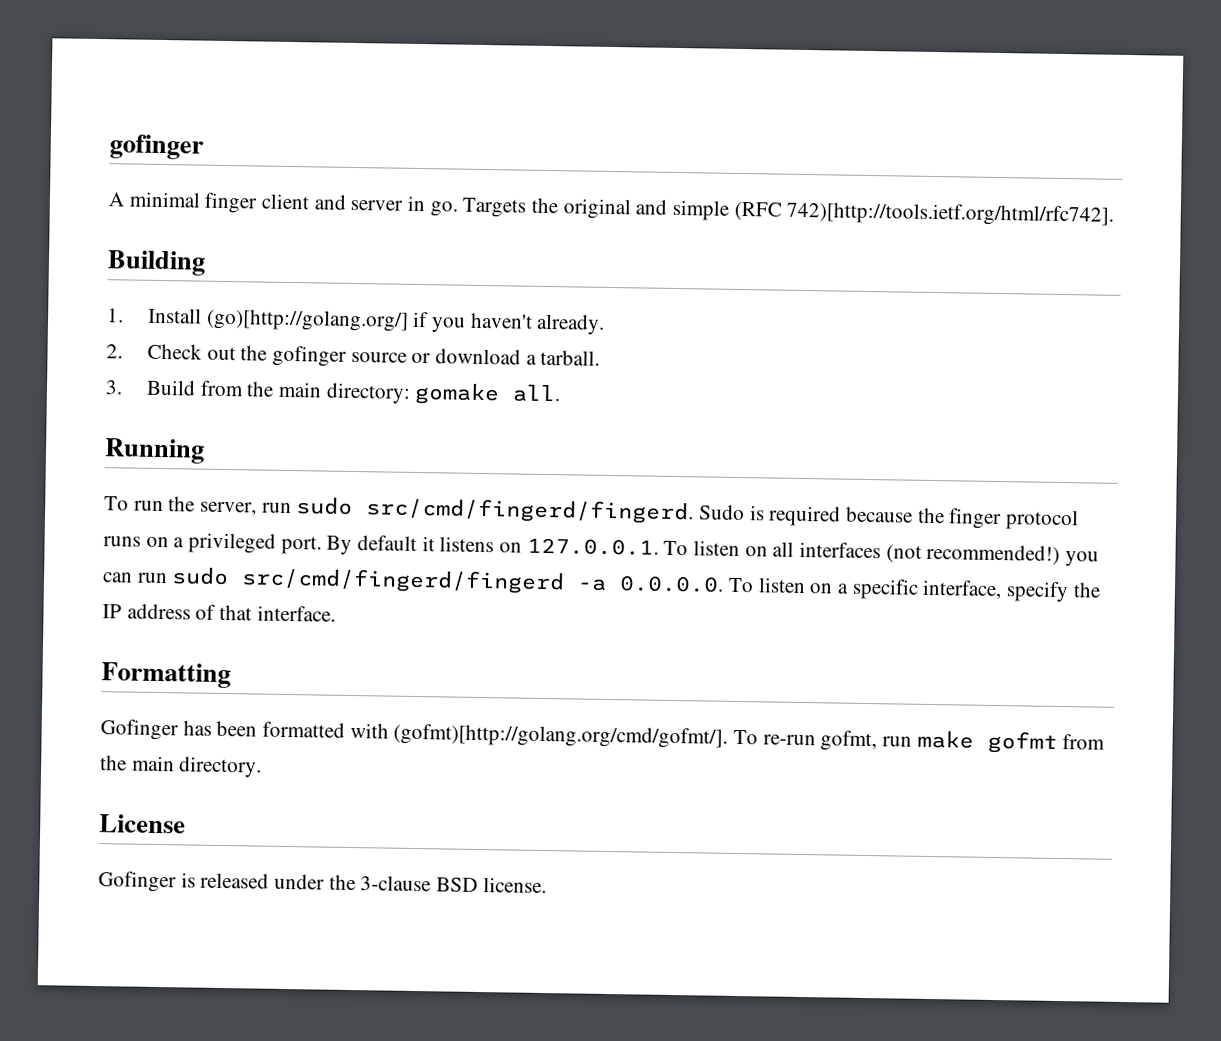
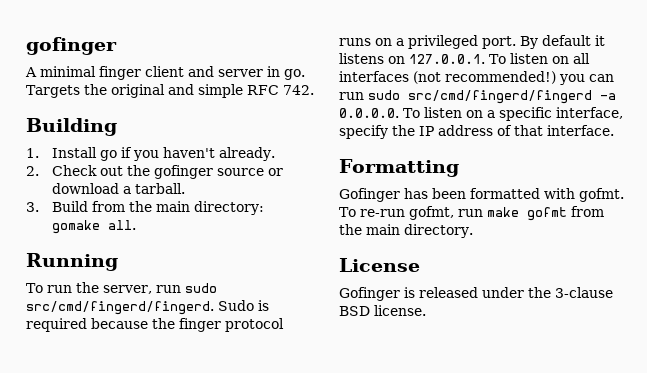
- Targets the original and simple (RFC 742)[http://tools.ietf.org/html/rfc742].
+ Targets the original and simple RFC 742.
- 1. Install (go)[http://golang.org/] if you haven't already.
+ 1. Install go if you haven't already.
- Gofinger has been formatted with (gofmt)[http://golang.org/cmd/gofmt/]. To re-run gofmt, run make gofmt from the main directory.
+ Gofinger has been formatted with gofmt. To re-run gofmt, run make gofmt from the main directory.

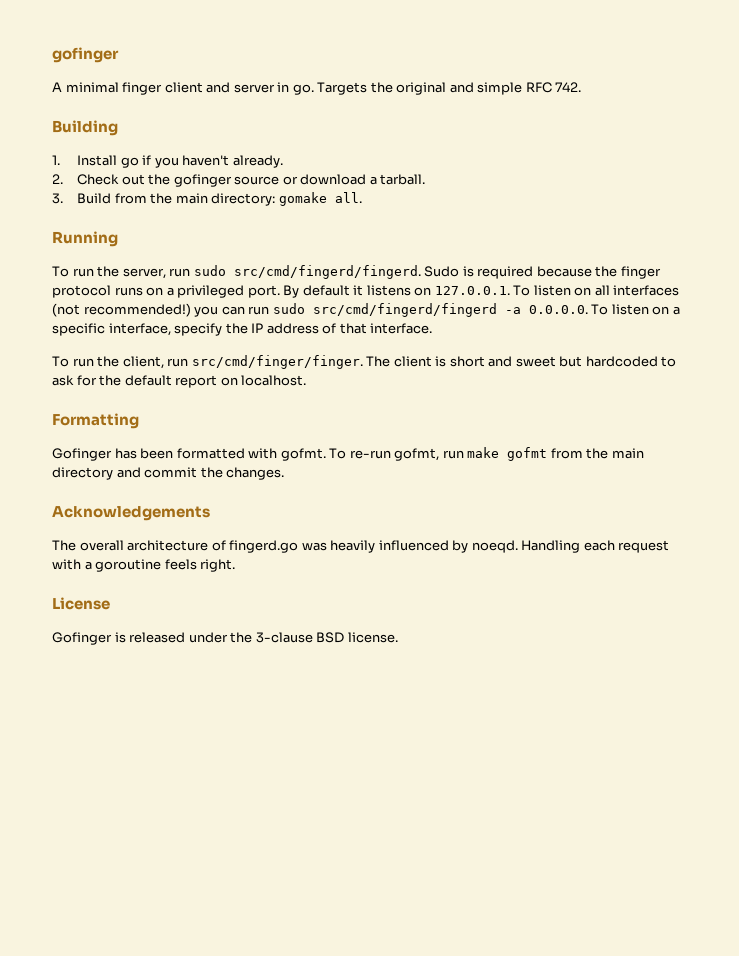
+ To run the client, run src/cmd/finger/finger. The client is short and sweet but hardcoded to ask for the default report on localhost.
- To re-run gofmt, run make gofmt from the main directory.
+ To re-run gofmt, run make gofmt from the main directory and commit the changes.
+ Acknowledgements
+ The overall architecture of fingerd.go was heavily influenced by noeqd. Handling each request with a goroutine feels right.

